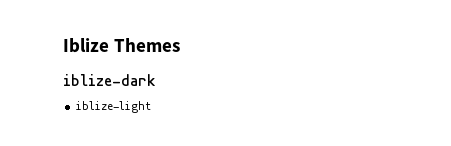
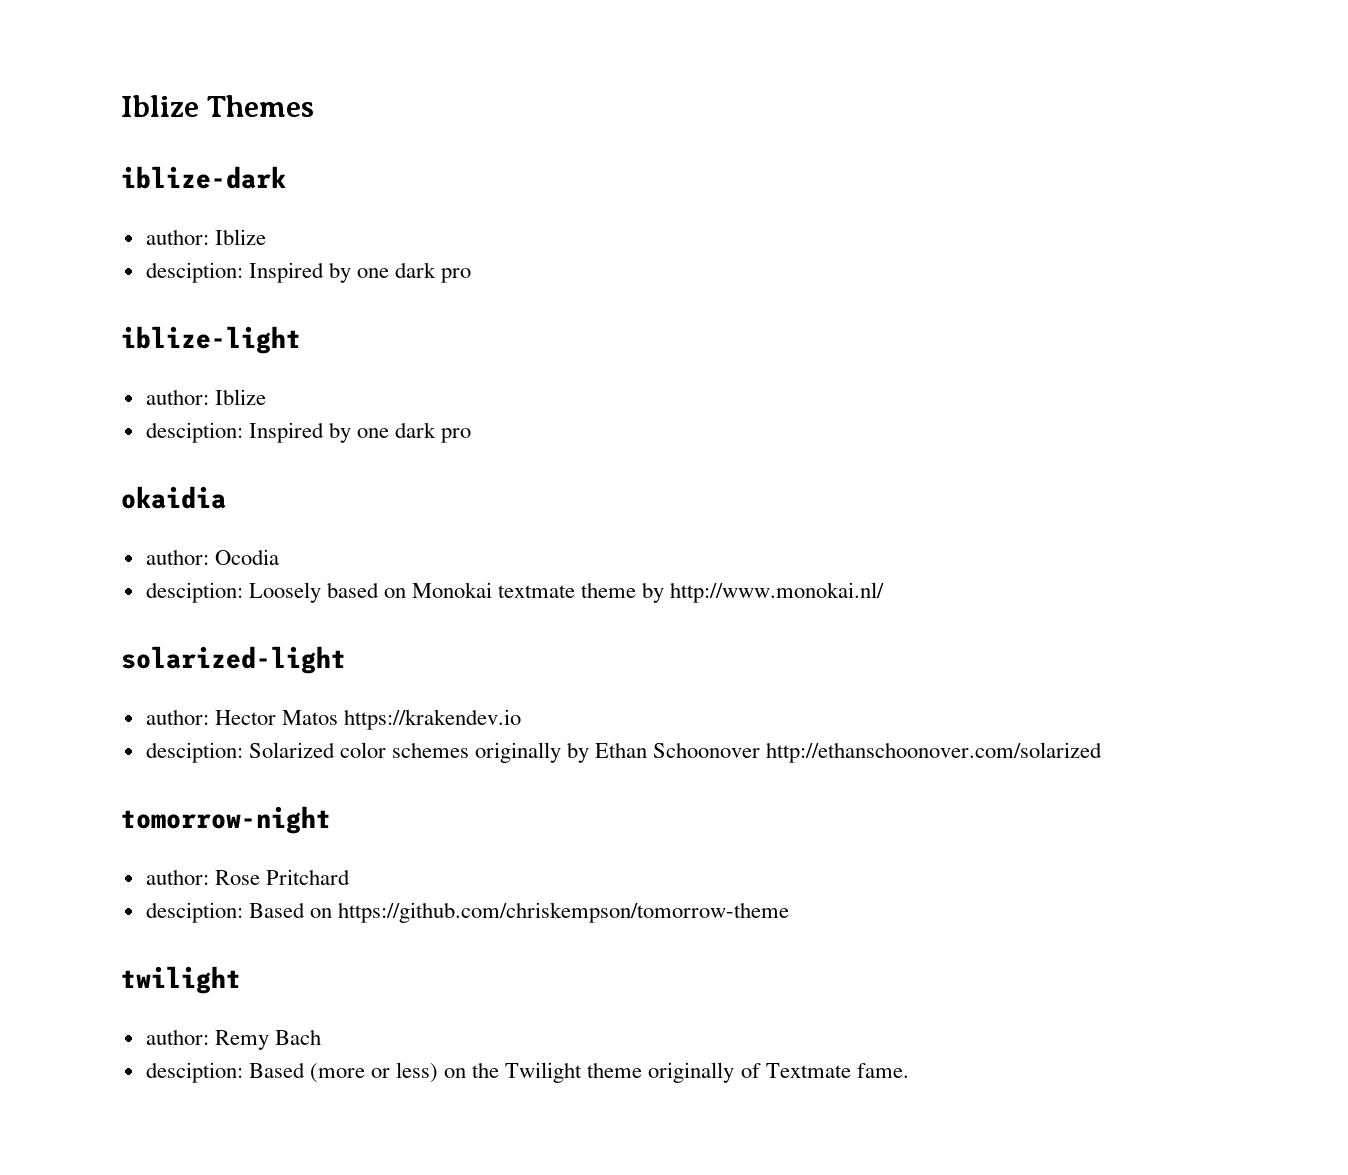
  iblize-dark
+ author: Iblize
+ desciption: Inspired by one dark pro
  iblize-light
+ author: Iblize
+ desciption: Inspired by one dark pro
+ okaidia
+ author: Ocodia
+ desciption: Loosely based on Monokai textmate theme by http://www.monokai.nl/
+ solarized-light
+ author: Hector Matos https://krakendev.io
+ desciption: Solarized color schemes originally by Ethan Schoonover http://ethanschoonover.com/solarized
+ tomorrow-night
+ author: Rose Pritchard
+ desciption: Based on https://github.com/chriskempson/tomorrow-theme
+ twilight
+ author: Remy Bach
+ desciption: Based (more or less) on the Twilight theme originally of Textmate fame.

